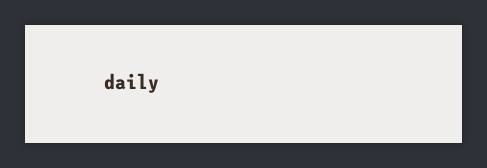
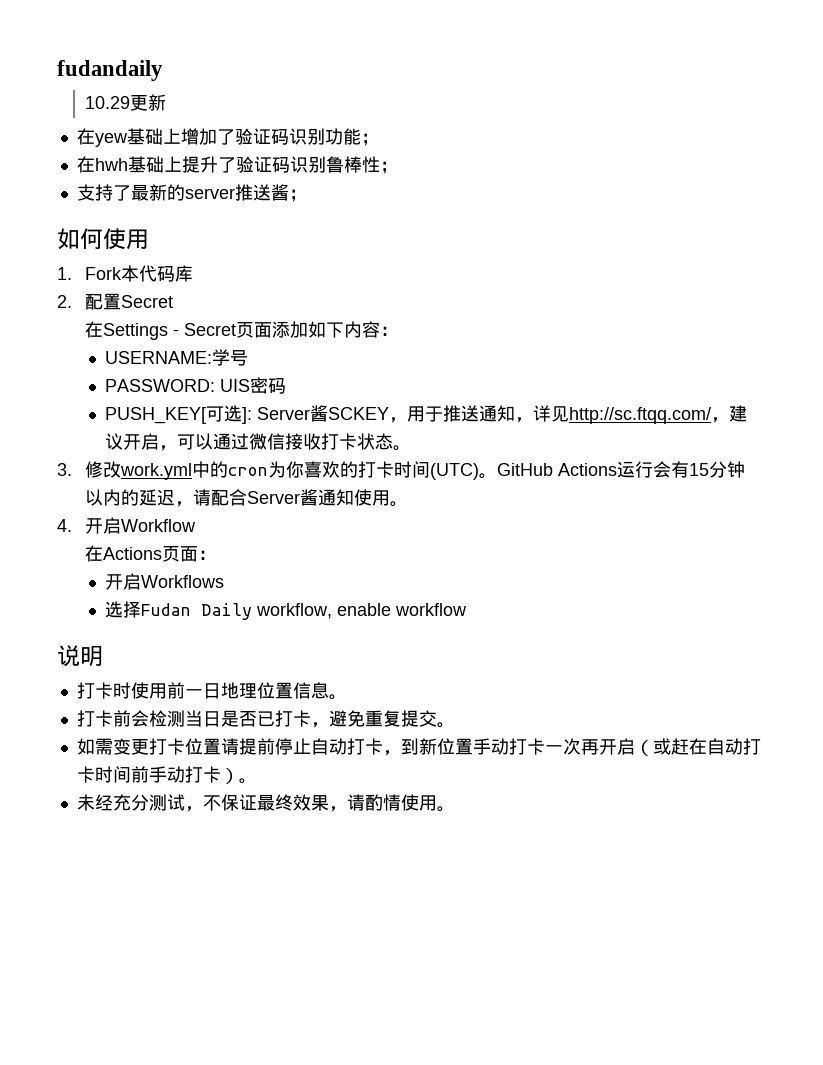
- daily
+ fudandaily
+ 10.29更新
+ 在yew基础上增加了验证码识别功能；
+ 在hwh基础上提升了验证码识别鲁棒性；
+ 支持了最新的server推送酱；
+ 如何使用
+ 1. Fork本代码库
+ 2.配置Secret
+ 在Settings - Secret页面添加如下内容：
+ USERNAME:学号
+ PASSWORD: UIS密码
+ PUSH_KEY[可选]: Server酱SCKEY，用于推送通知，详见http://sc.ftqq.com/，建议开启，可以通过微信接收打卡状态。
+ 3.修改work.yml中的cron为你喜欢的打卡时间(UTC)。GitHub Actions运行会有15分钟以内的延迟，请配合Server酱通知使用。
+ 4.开启Workflow
+ 在Actions页面：
+ 开启Workflows
+ 选择Fudan Daily workflow, enable workflow
+ 说明
+ 打卡时使用前一日地理位置信息。
+ 打卡前会检测当日是否已打卡，避免重复提交。
+ 如需变更打卡位置请提前停止自动打卡，到新位置手动打卡一次再开启（或赶在自动打卡时间前手动打卡）。
+ 未经充分测试，不保证最终效果，请酌情使用。

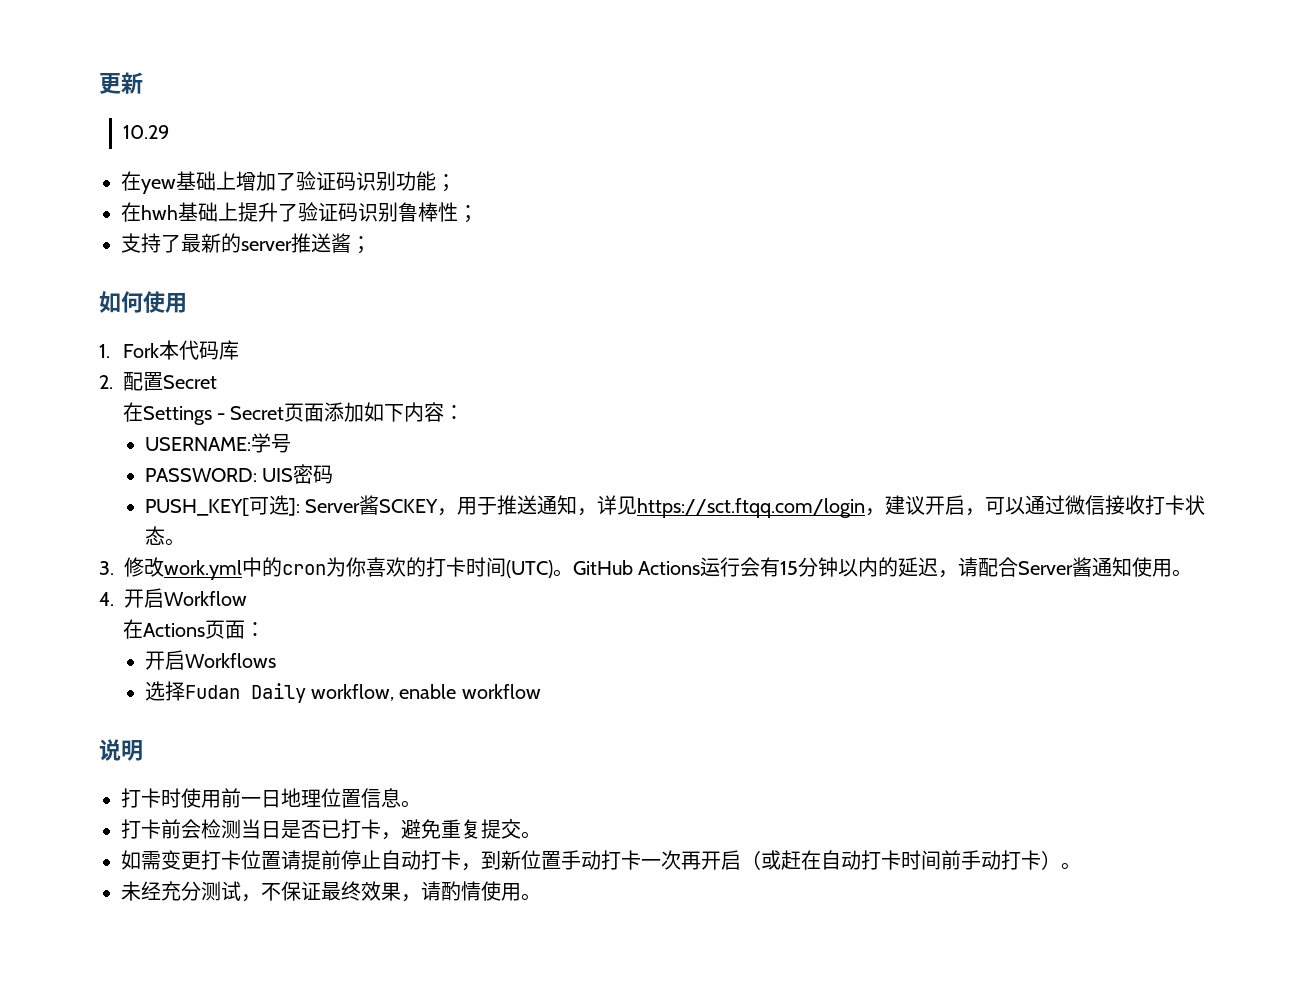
- fudandaily
+ 更新
- 10.29更新
+ 10.29
- PUSH_KEY[可选]: Server酱SCKEY，用于推送通知，详见http://sc.ftqq.com/，建议开启，可以通过微信接收打卡状态。
+ PUSH_KEY[可选]: Server酱SCKEY，用于推送通知，详见https://sct.ftqq.com/login，建议开启，可以通过微信接收打卡状态。

